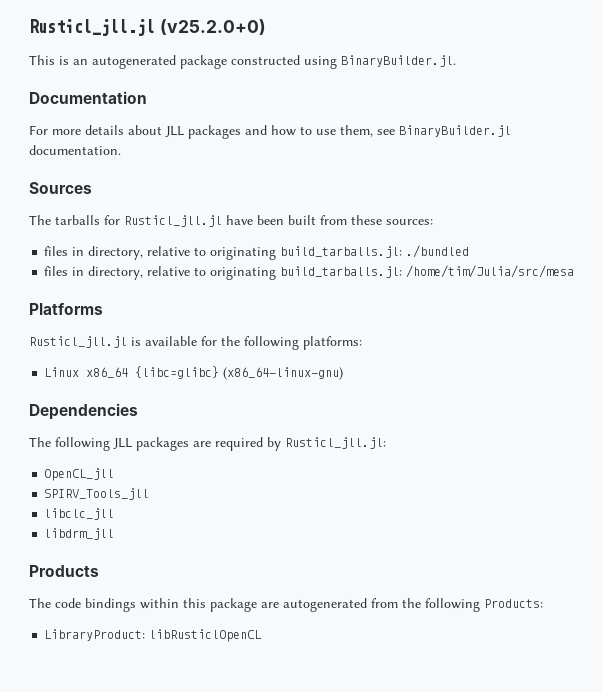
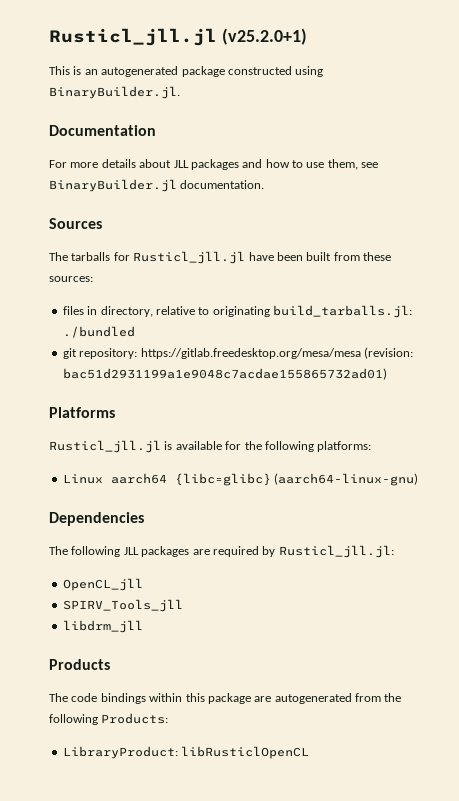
- Rusticl_jll.jl (v25.2.0+0)
+ Rusticl_jll.jl (v25.2.0+1)
- files in directory, relative to originating build_tarballs.jl: /home/tim/Julia/src/mesa
+ git repository: https://gitlab.freedesktop.org/mesa/mesa (revision: bac51d2931199a1e9048c7acdae155865732ad01)
- Linux x86_64 {libc=glibc} (x86_64-linux-gnu)
+ Linux aarch64 {libc=glibc} (aarch64-linux-gnu)
- libclc_jll

